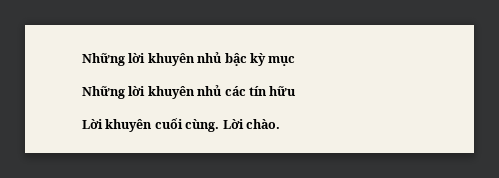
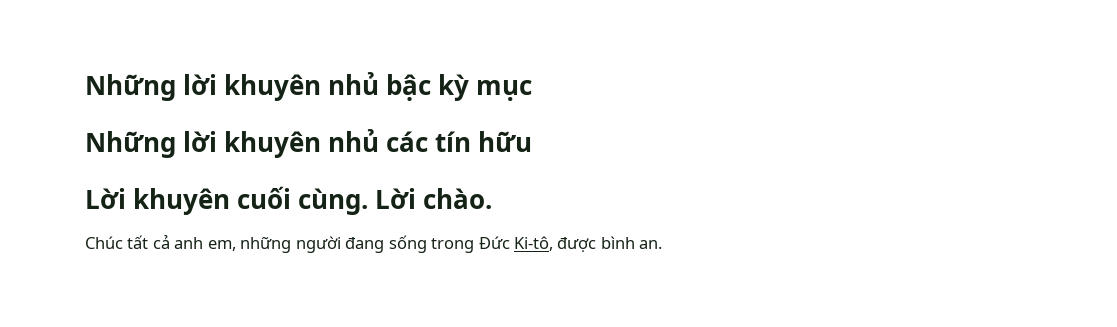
+ Chúc tất cả anh em, những người đang sống trong Đức Ki-tô, được bình an.

